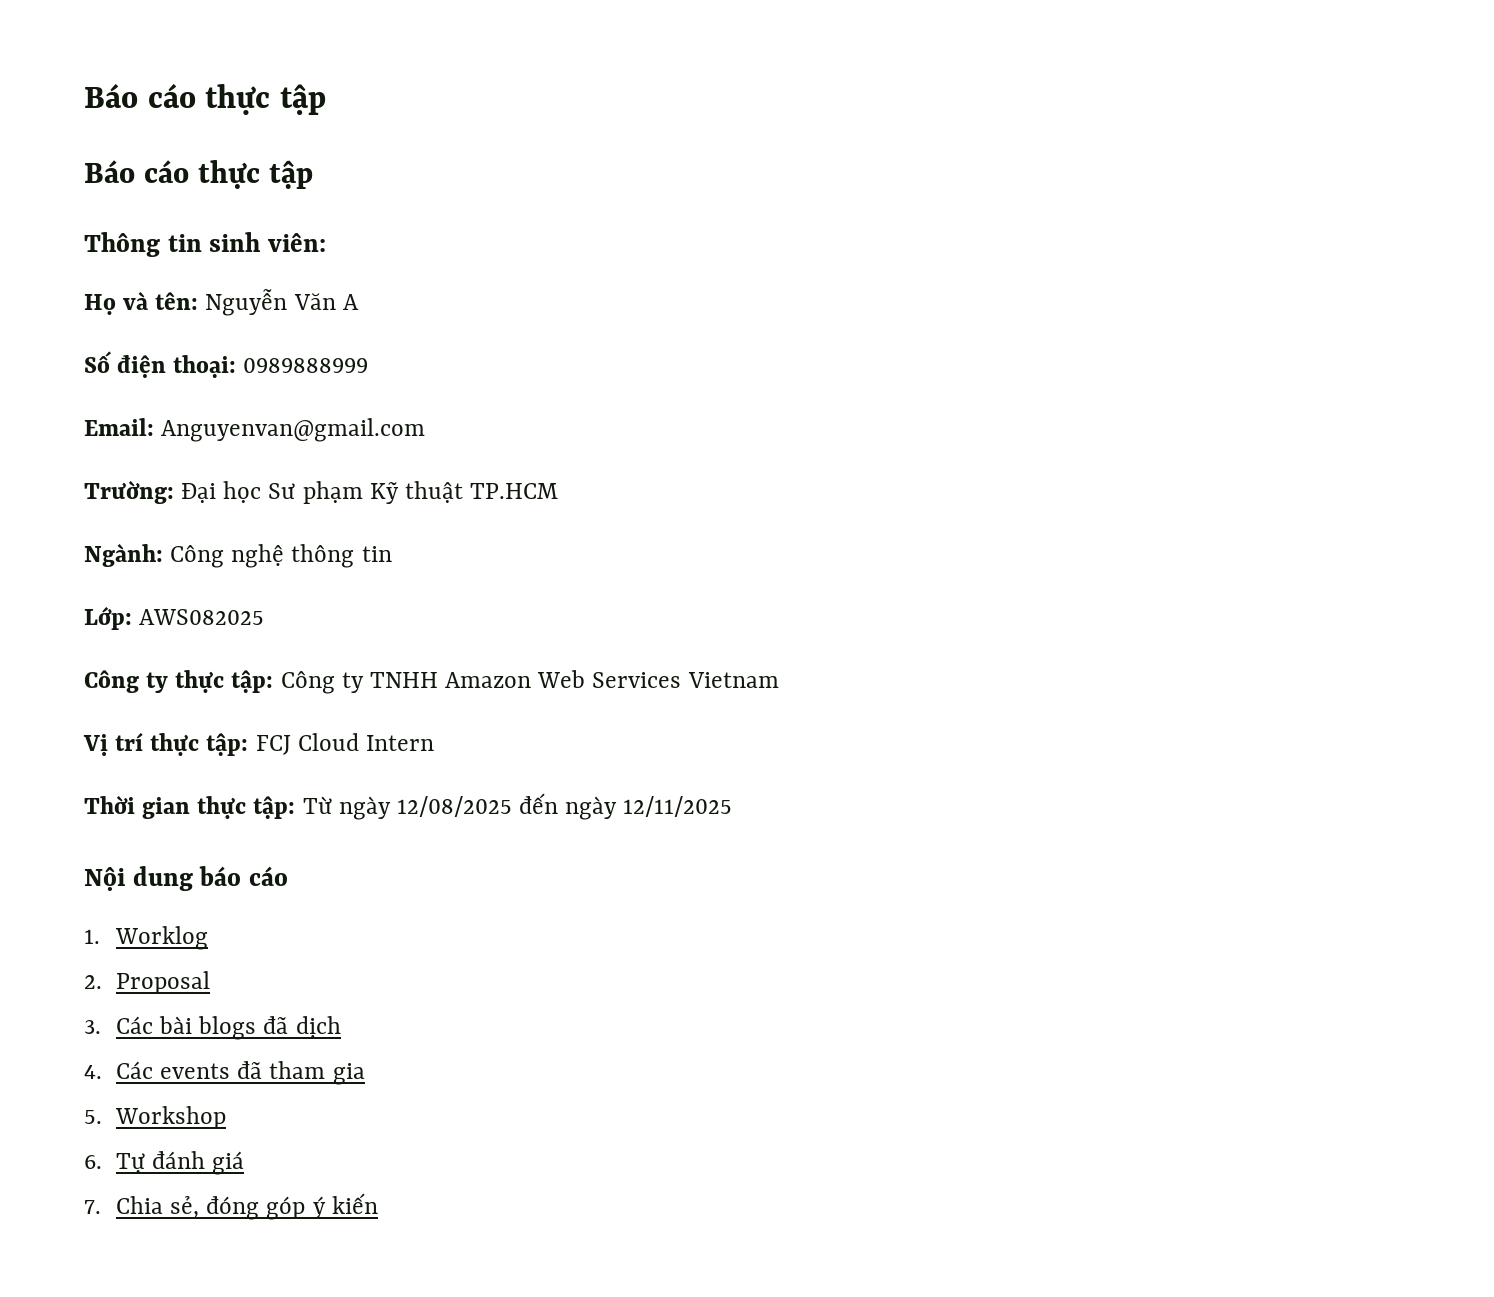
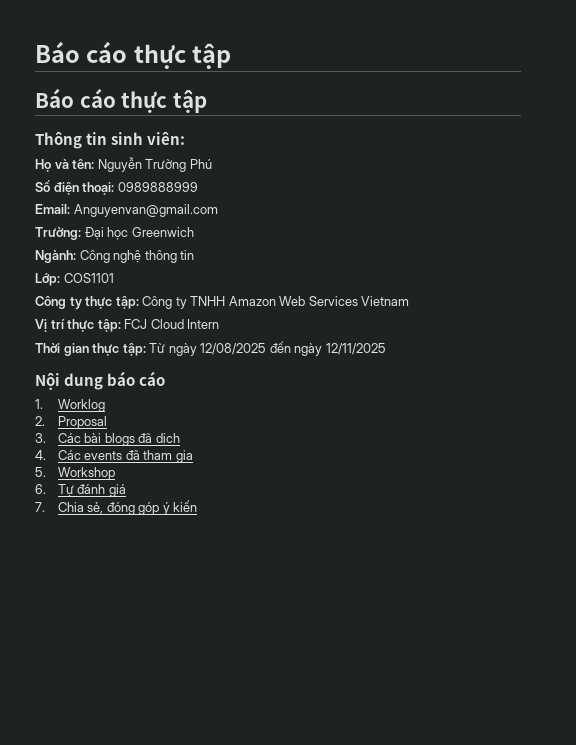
- Họ và tên: Nguyễn Văn A
+ Họ và tên: Nguyễn Trường Phú
- Trường: Đại học Sư phạm Kỹ thuật TP.HCM
+ Trường: Đại học Greenwich
- Lớp: AWS082025
+ Lớp: COS1101

